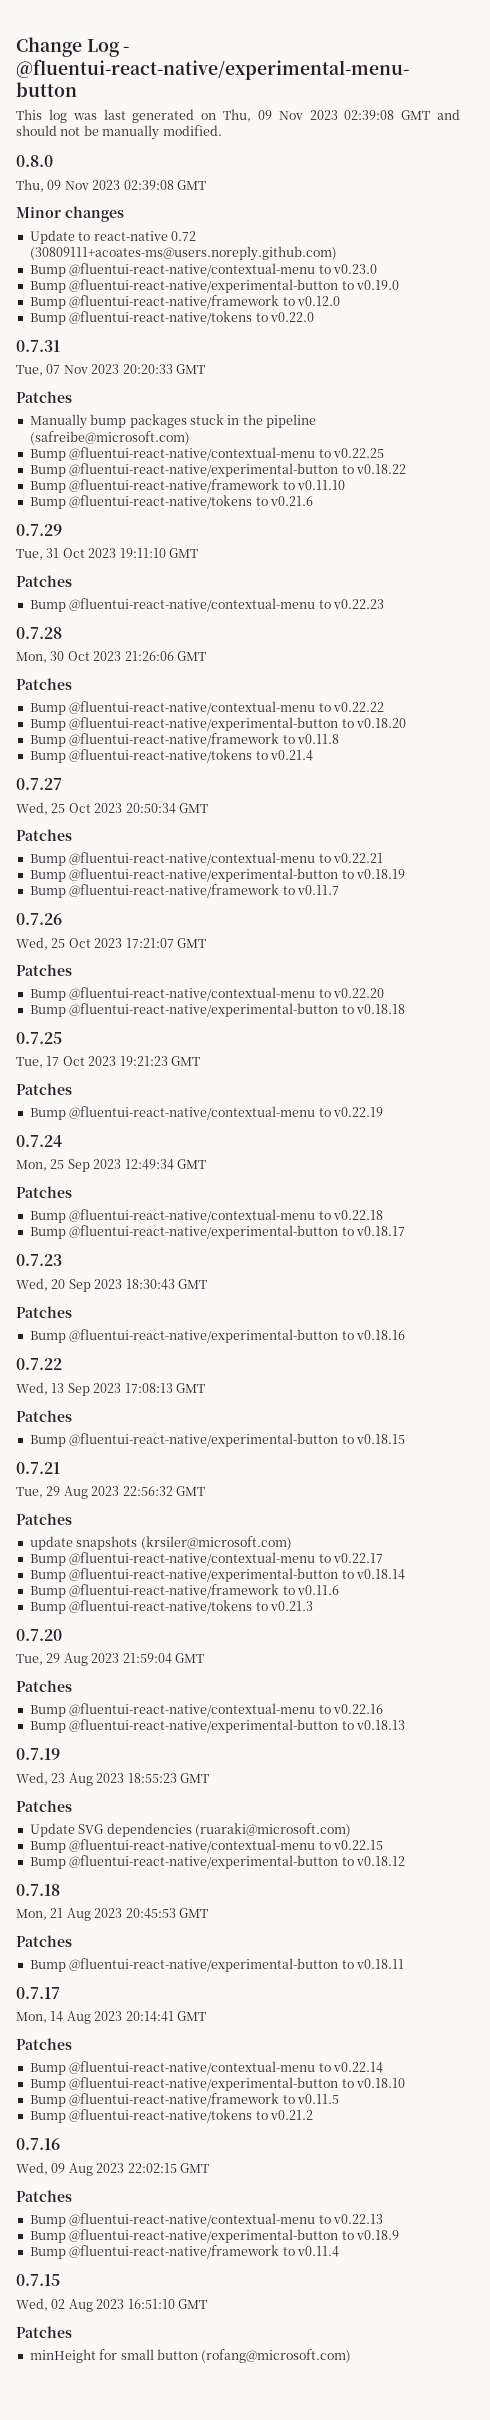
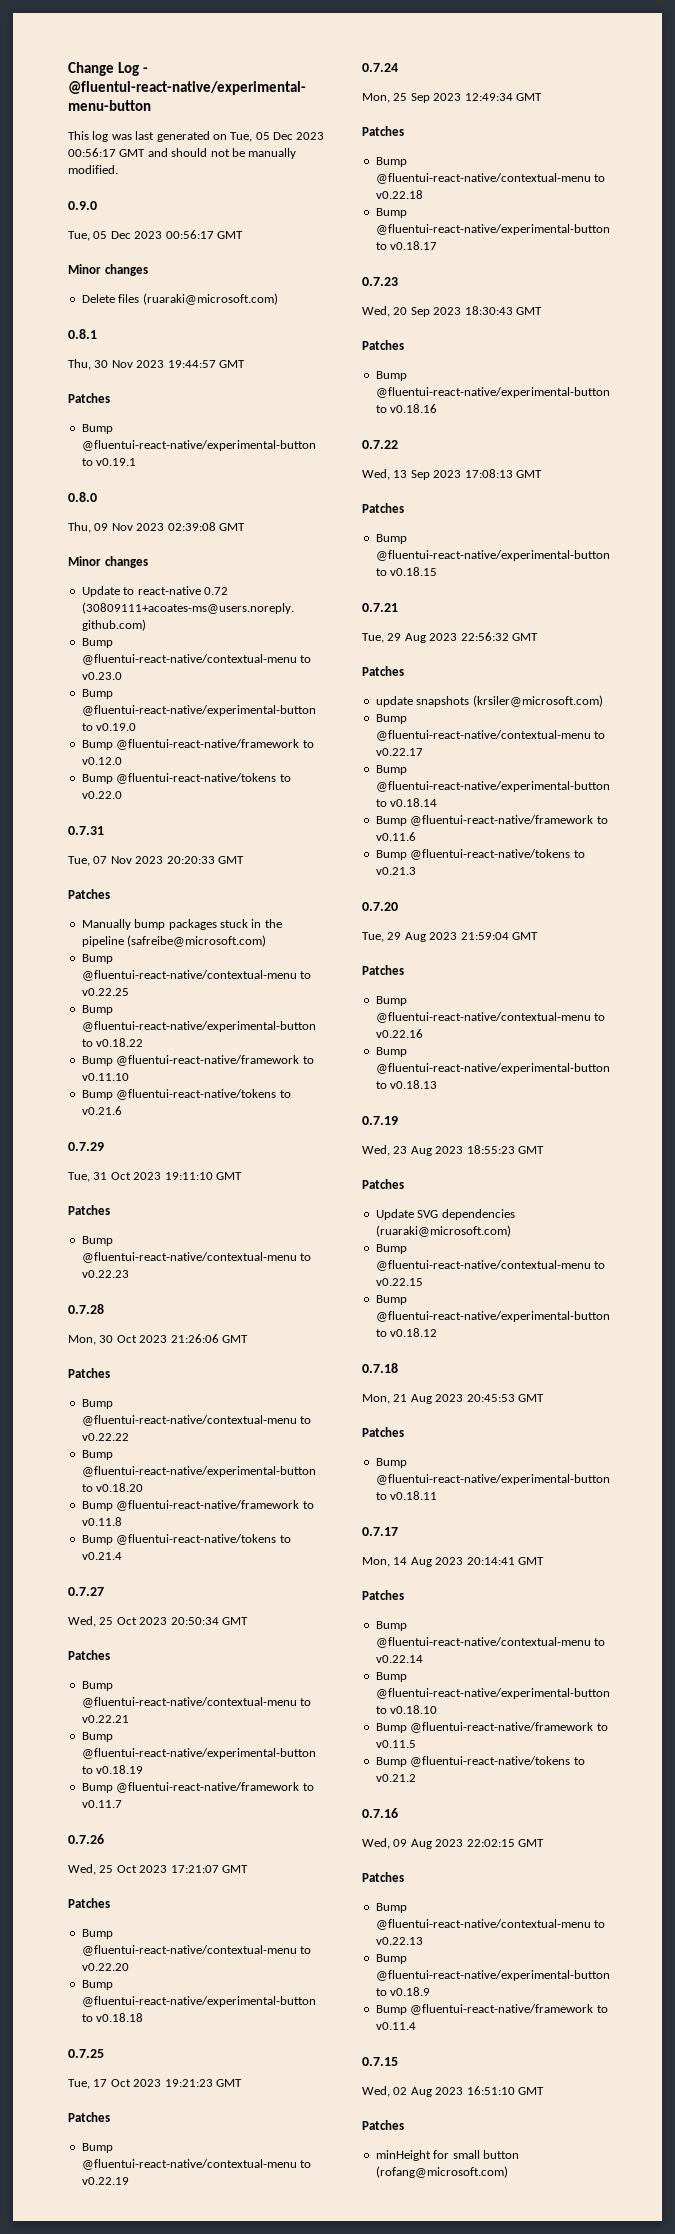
- This log was last generated on Thu, 09 Nov 2023 02:39:08 GMT and should not be manually modified.
+ This log was last generated on Tue, 05 Dec 2023 00:56:17 GMT and should not be manually modified.
+ 0.9.0
+ Tue, 05 Dec 2023 00:56:17 GMT
+ Minor changes
+ Delete files (ruaraki@microsoft.com)
+ 0.8.1
+ Thu, 30 Nov 2023 19:44:57 GMT
+ Patches
+ Bump @fluentui-react-native/experimental-button to v0.19.1

